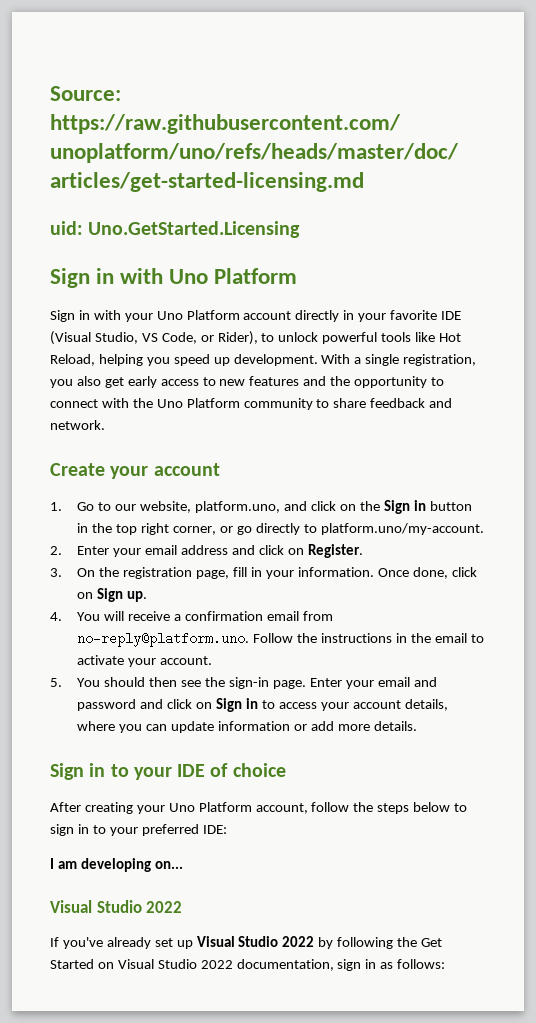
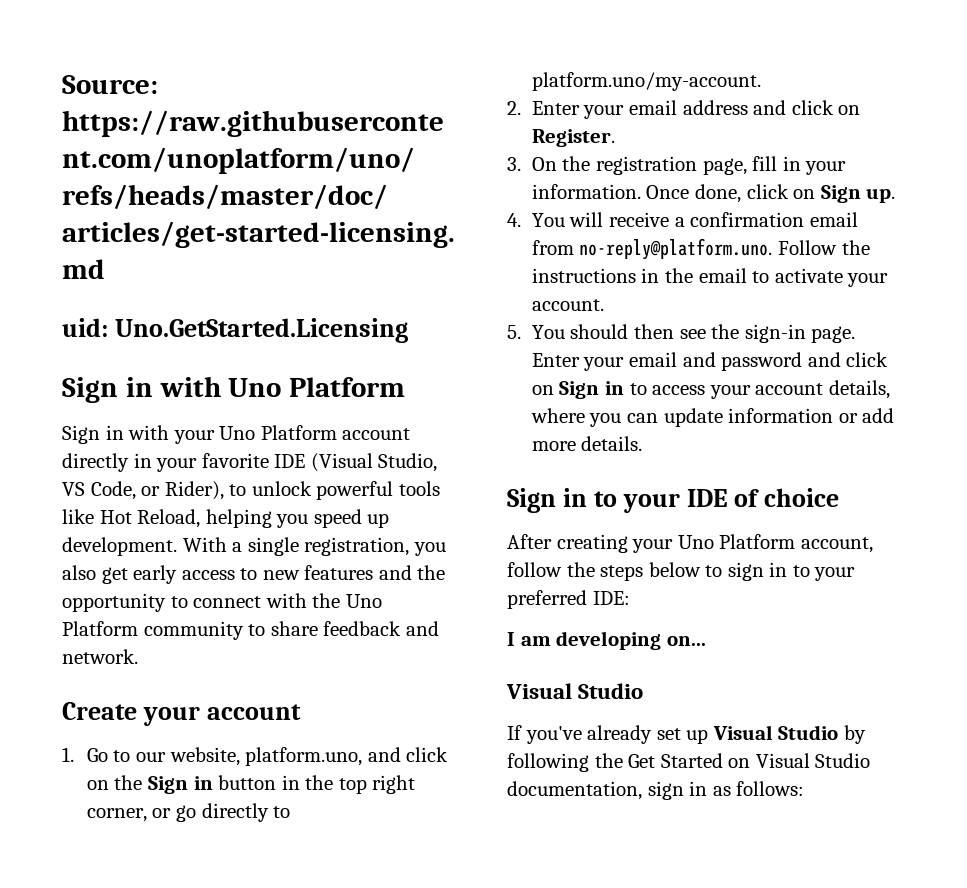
  I am developing on...
- Visual Studio 2022
+ Visual Studio
- If you've already set up Visual Studio 2022 by following the Get Started on Visual Studio 2022 documentation, sign in as follows:
+ If you've already set up Visual Studio by following the Get Started on Visual Studio documentation, sign in as follows:

